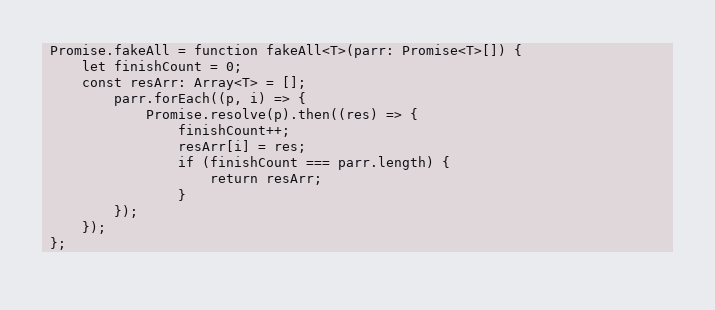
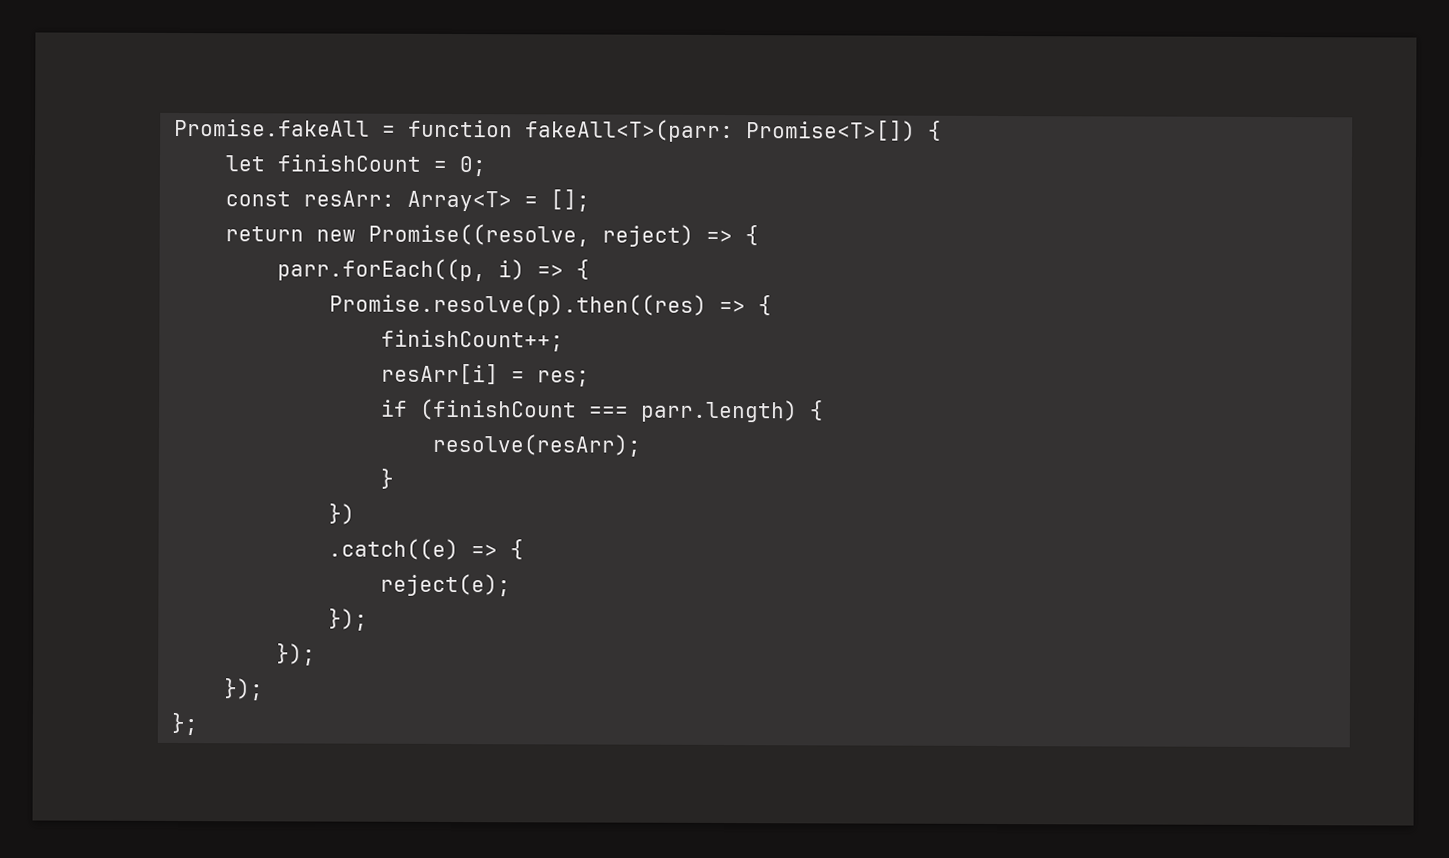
+ return new Promise((resolve, reject) => {
- return resArr;
+ resolve(resArr);
+ })
+ .catch((e) => {
+ reject(e);
+ });

